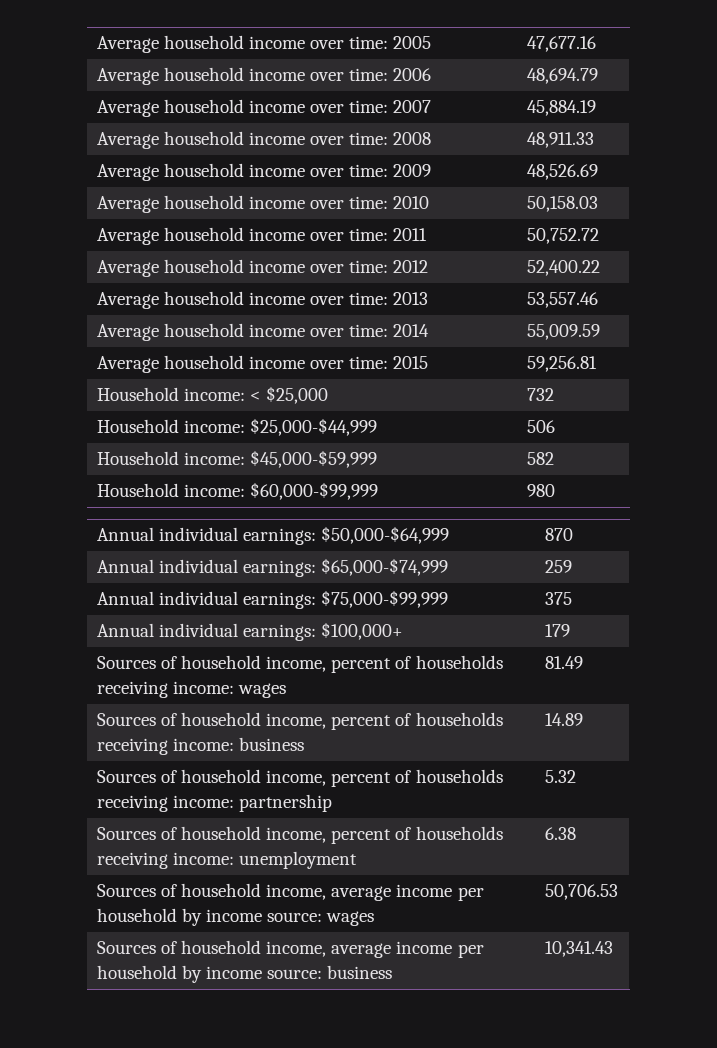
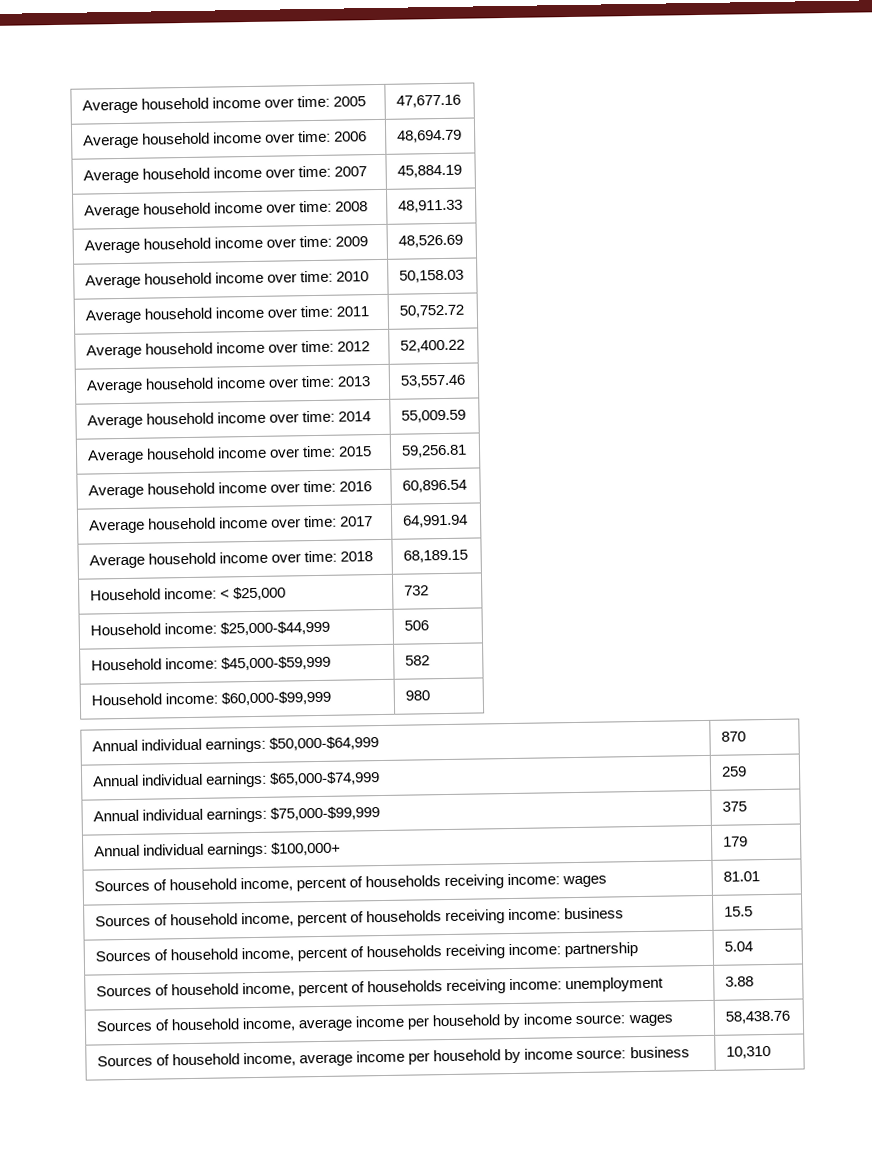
+ Average household income over time: 2016 | 60,896.54
+ Average household income over time: 2017 | 64,991.94
+ Average household income over time: 2018 | 68,189.15
- Sources of household income, percent of households receiving income: wages | 81.49
+ Sources of household income, percent of households receiving income: wages | 81.01
- Sources of household income, percent of households receiving income: business | 14.89
+ Sources of household income, percent of households receiving income: business | 15.5
- Sources of household income, percent of households receiving income: partnership | 5.32
+ Sources of household income, percent of households receiving income: partnership | 5.04
- Sources of household income, percent of households receiving income: unemployment | 6.38
+ Sources of household income, percent of households receiving income: unemployment | 3.88
- Sources of household income, average income per household by income source: wages | 50,706.53
+ Sources of household income, average income per household by income source: wages | 58,438.76
- Sources of household income, average income per household by income source: business | 10,341.43
+ Sources of household income, average income per household by income source: business | 10,310

